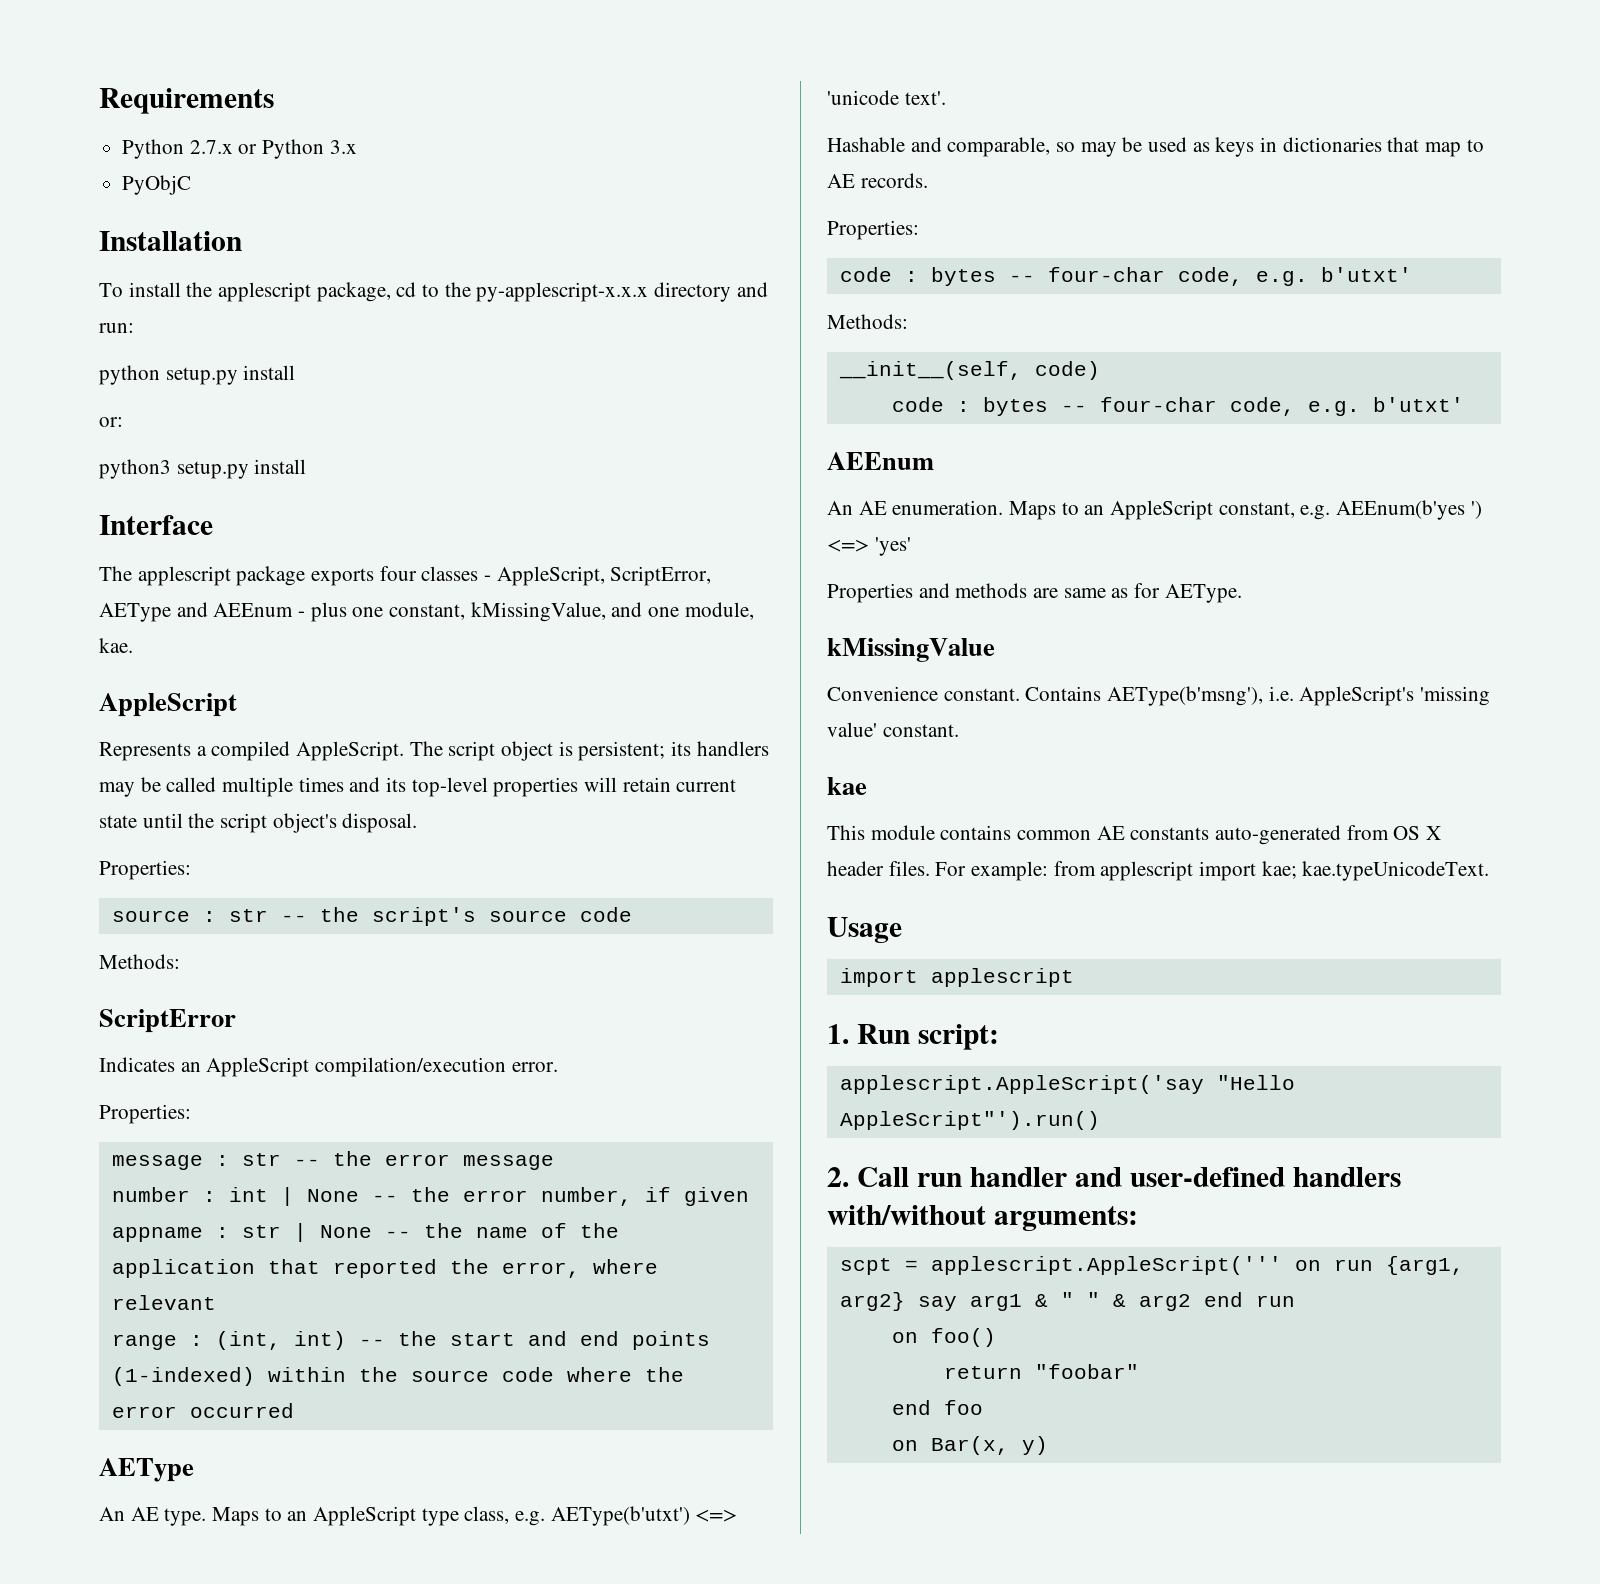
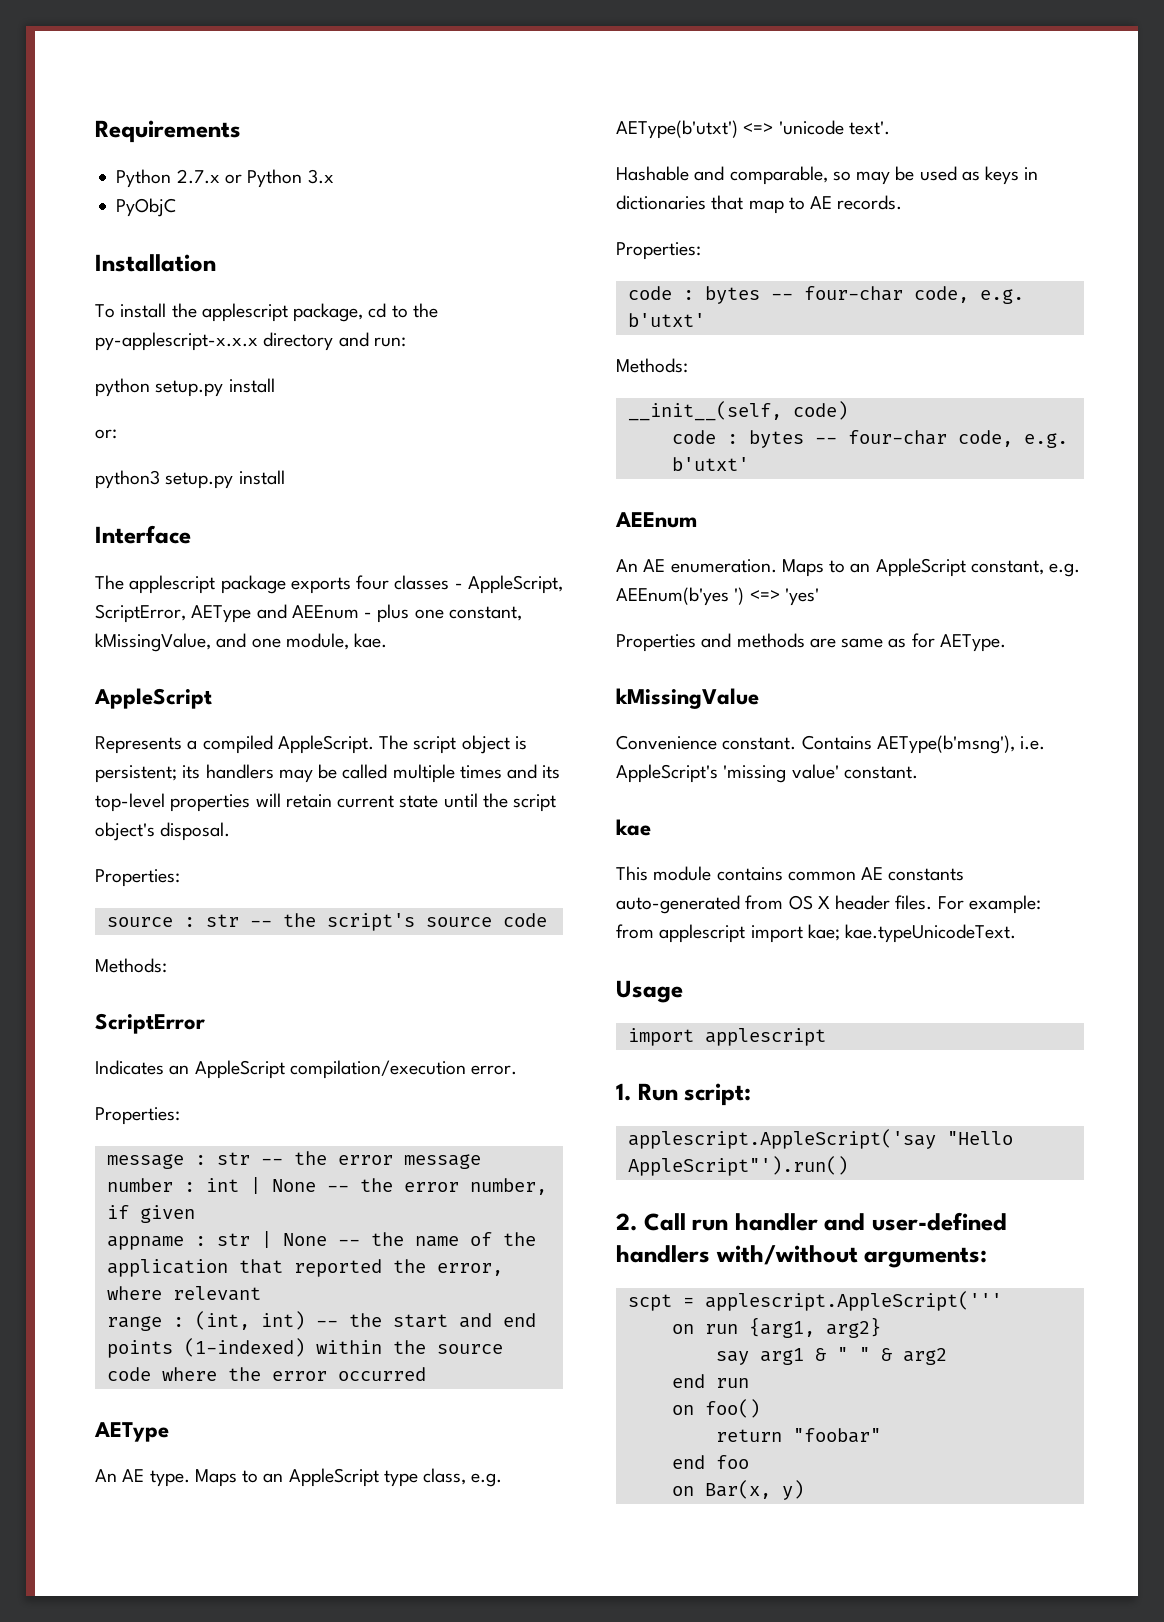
- scpt = applescript.AppleScript(''' on run {arg1, arg2} say arg1 & " " & arg2 end run
+ scpt = applescript.AppleScript('''
+ on run {arg1, arg2}
+ say arg1 & " " & arg2
+ end run

